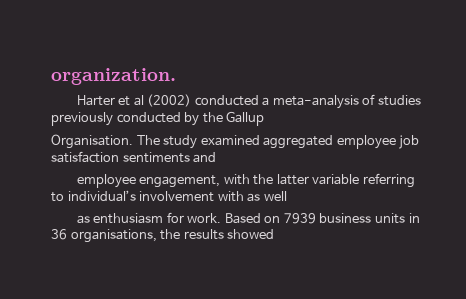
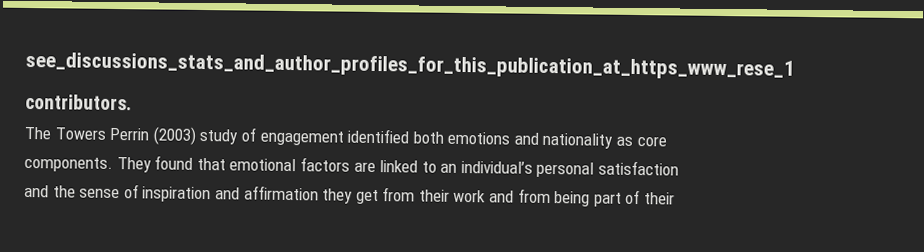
- organization.
- Harter et al (2002) conducted a meta-analysis of studies previously conducted by the Gallup
- Organisation. The study examined aggregated employee job satisfaction sentiments and
- employee engagement, with the latter variable referring to individual’s involvement with as well
- as enthusiasm for work. Based on 7939 business units in 36 organisations, the results showed
+ see_discussions_stats_and_author_profiles_for_this_publication_at_https_www_rese_1
+ contributors.
+ The Towers Perrin (2003) study of engagement identified both emotions and nationality as core
+ components. They found that emotional factors are linked to an individual’s personal satisfaction
+ and the sense of inspiration and affirmation they get from their work and from being part of their

